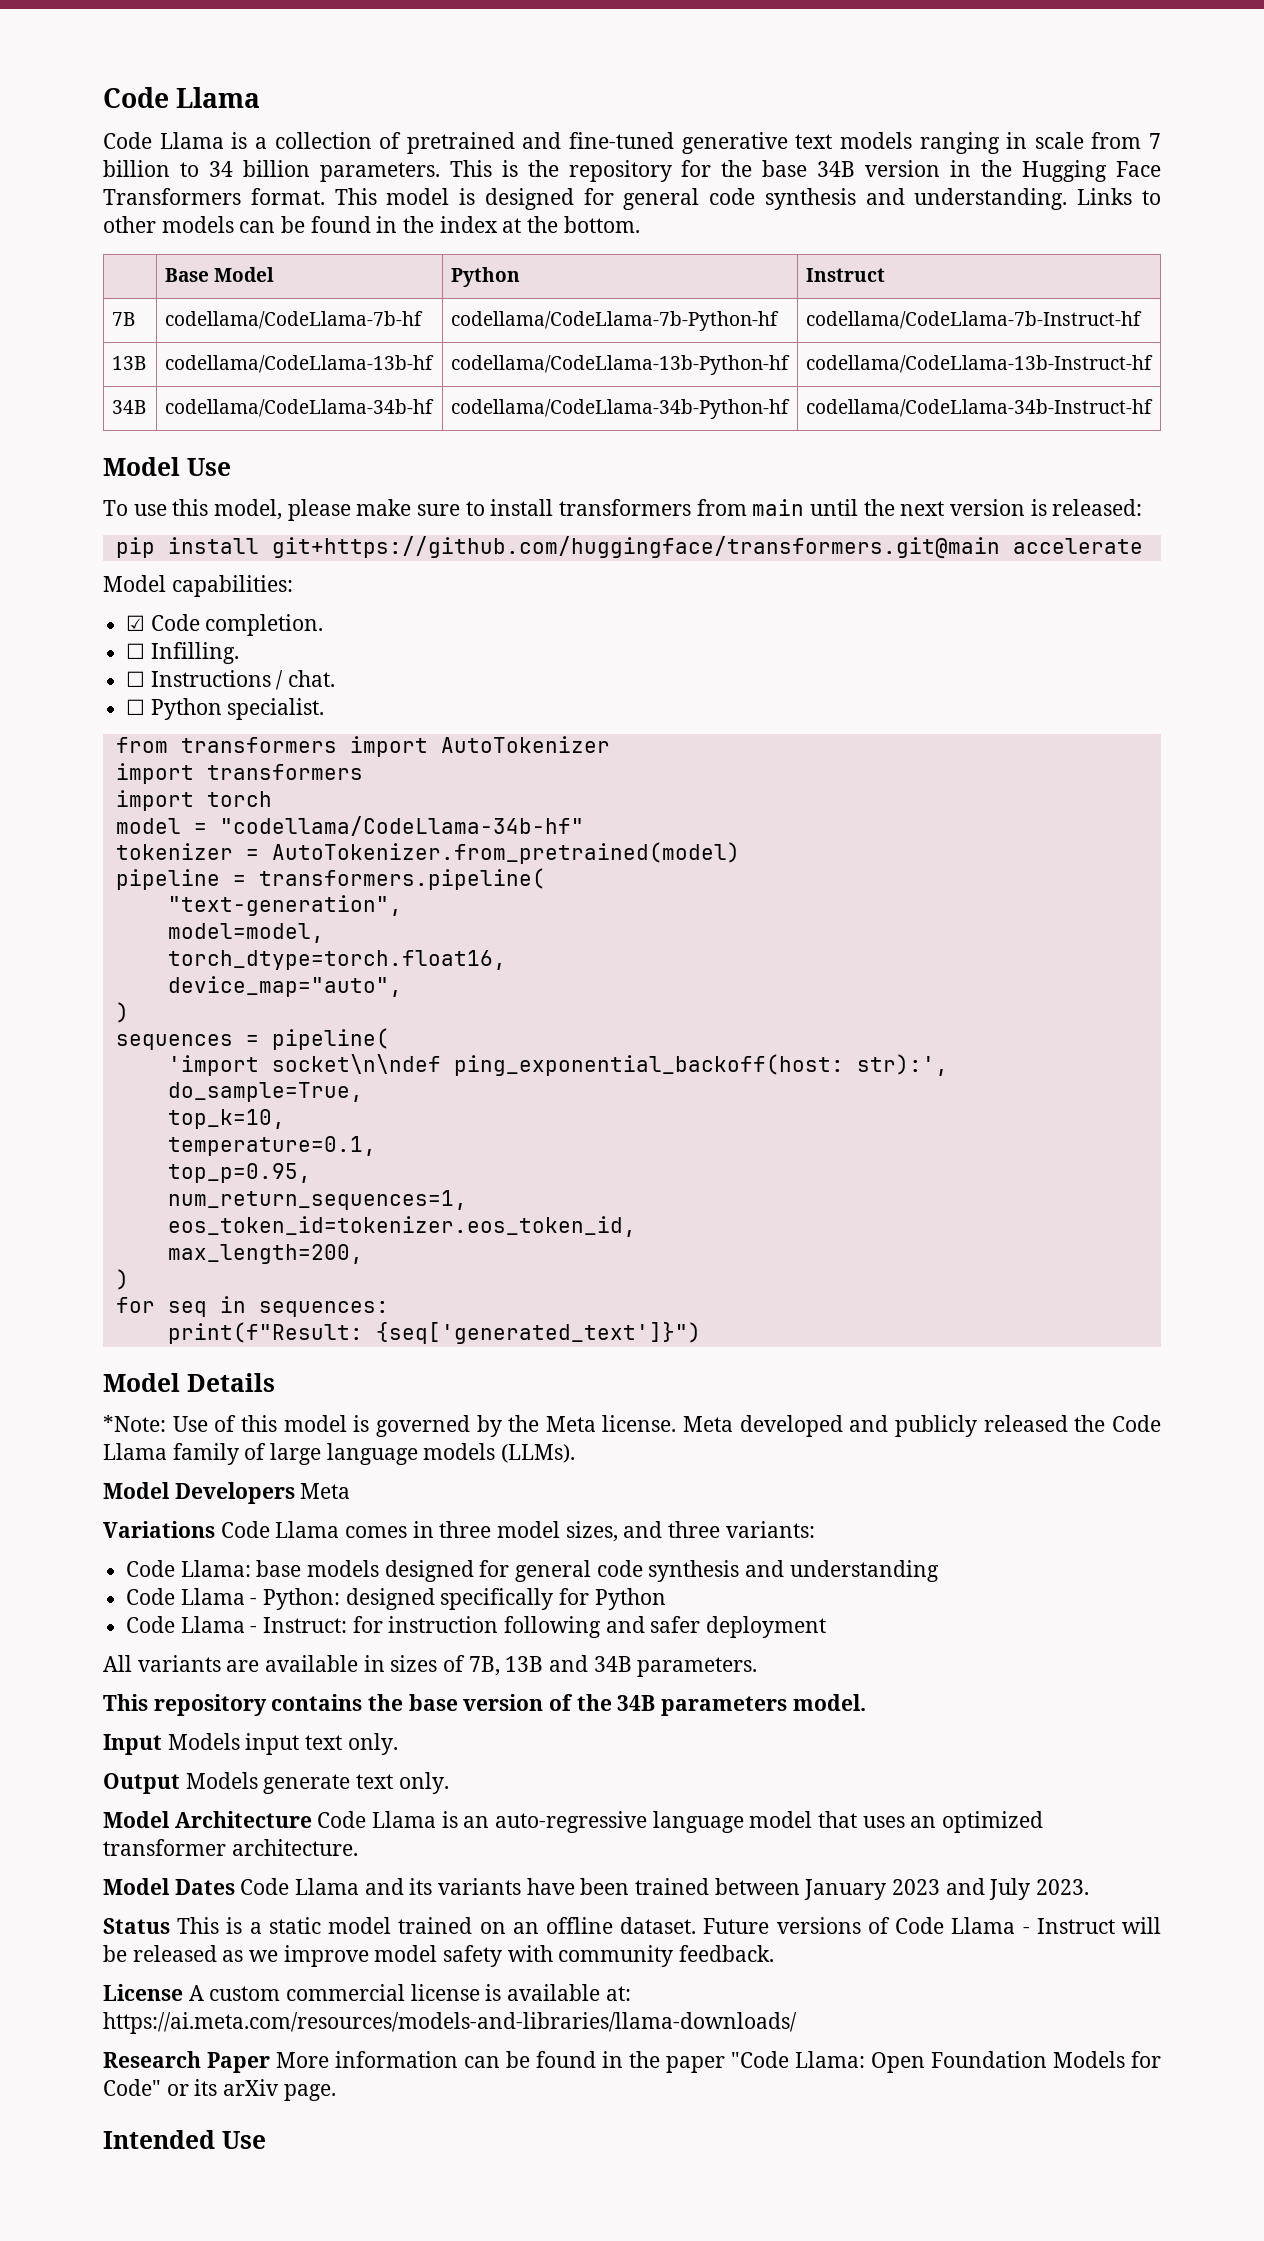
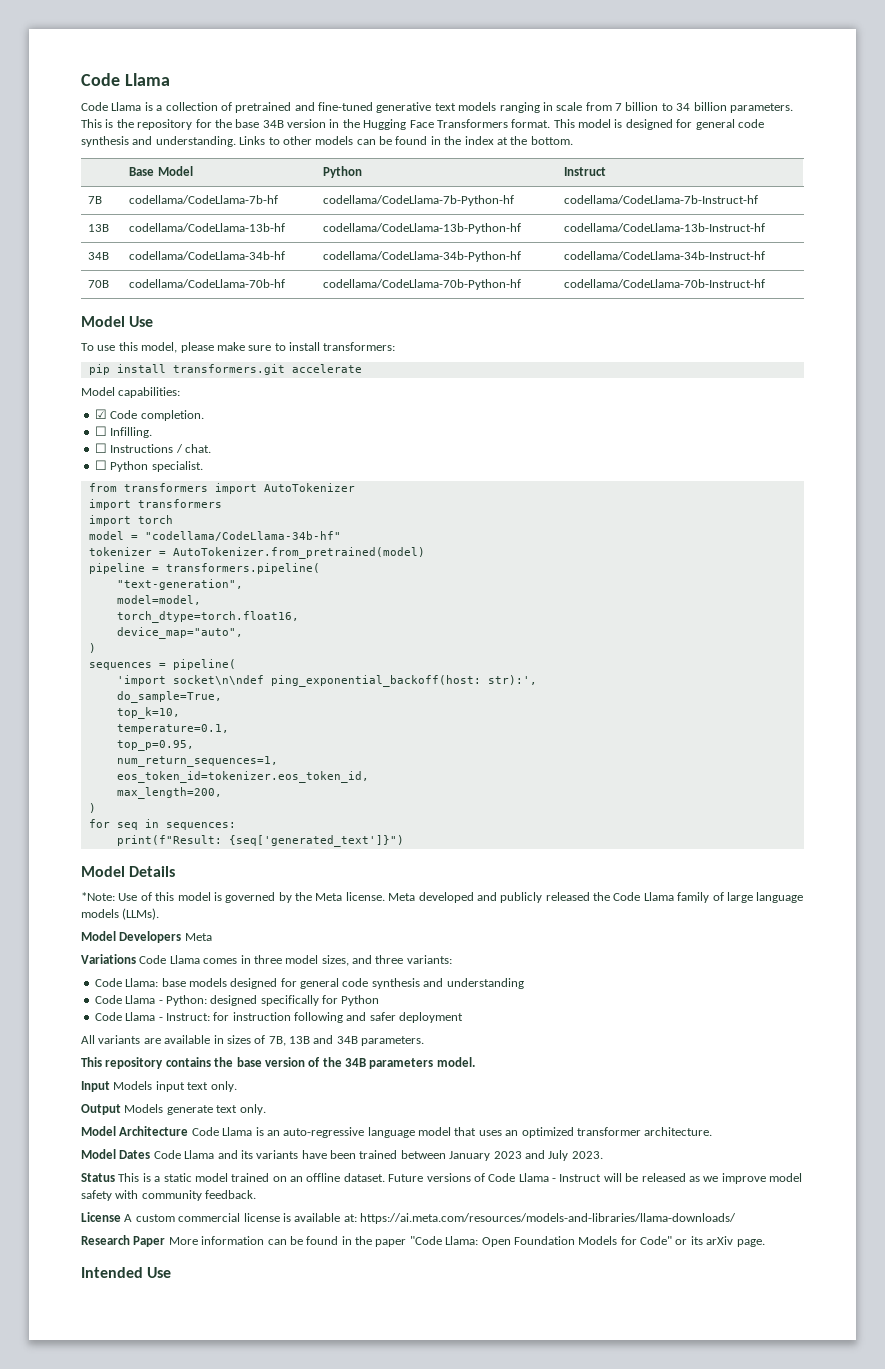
+ 70B | codellama/CodeLlama-70b-hf | codellama/CodeLlama-70b-Python-hf | codellama/CodeLlama-70b-Instruct-hf
- To use this model, please make sure to install transformers from main until the next version is released:
+ To use this model, please make sure to install transformers:
- pip install git+https://github.com/huggingface/transformers.git@main accelerate
+ pip install transformers.git accelerate

